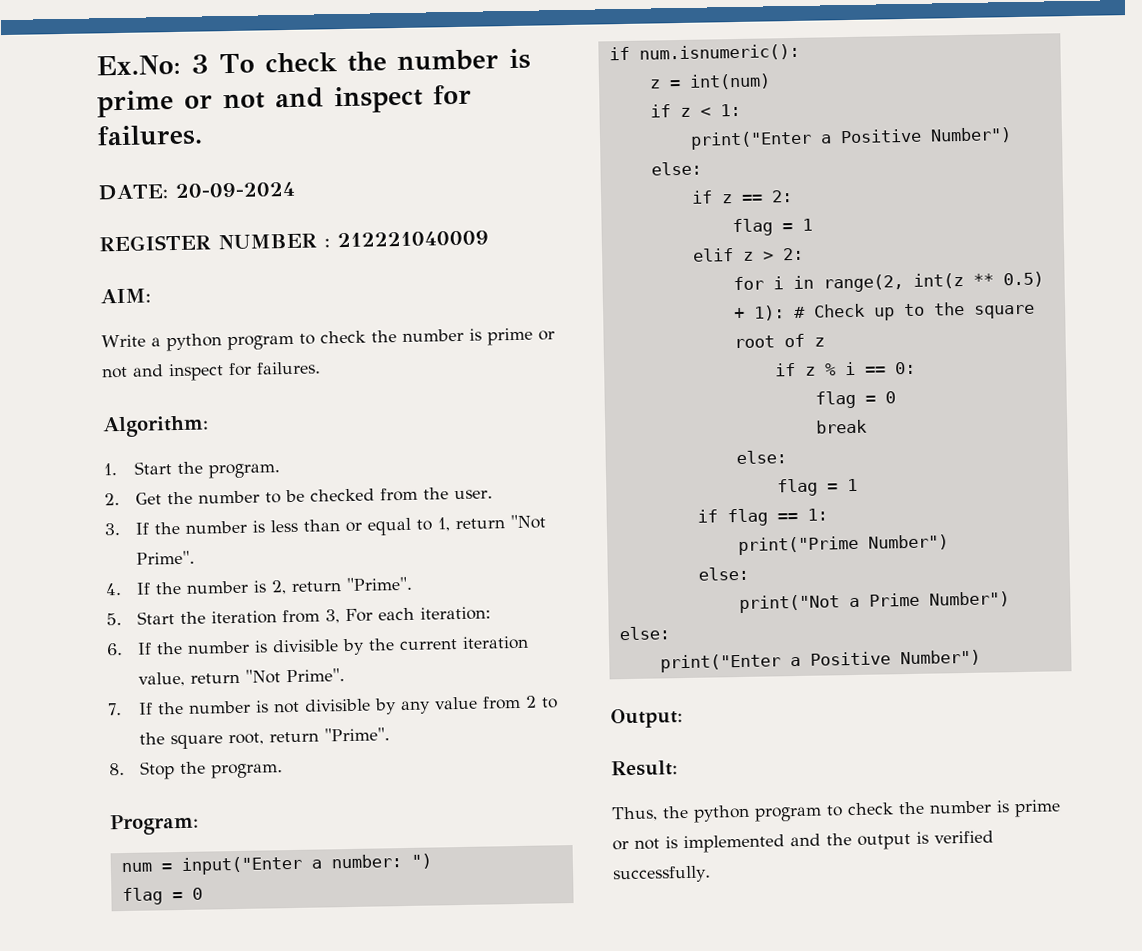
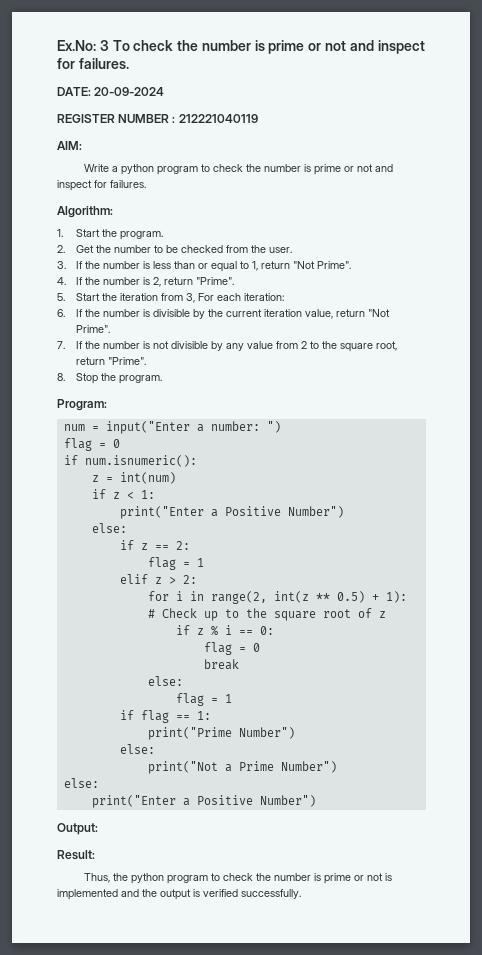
- REGISTER NUMBER : 212221040009
+ REGISTER NUMBER : 212221040119

